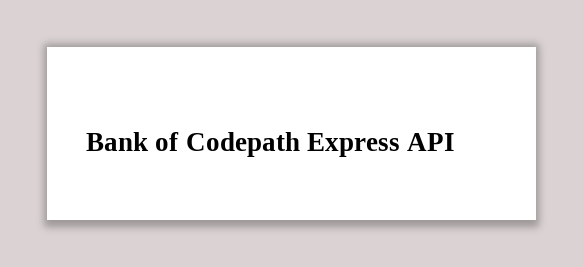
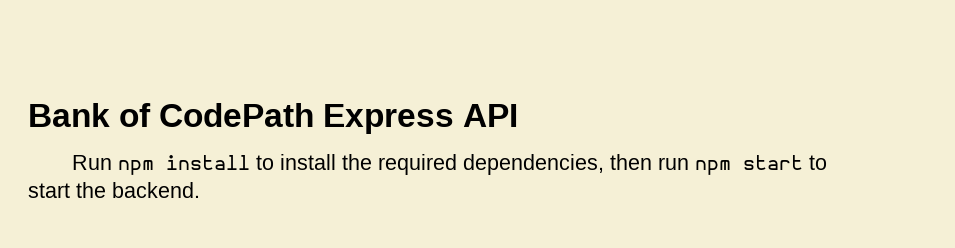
- Bank of Codepath Express API
+ Bank of CodePath Express API
+ Run npm install to install the required dependencies, then run npm start to start the backend.

